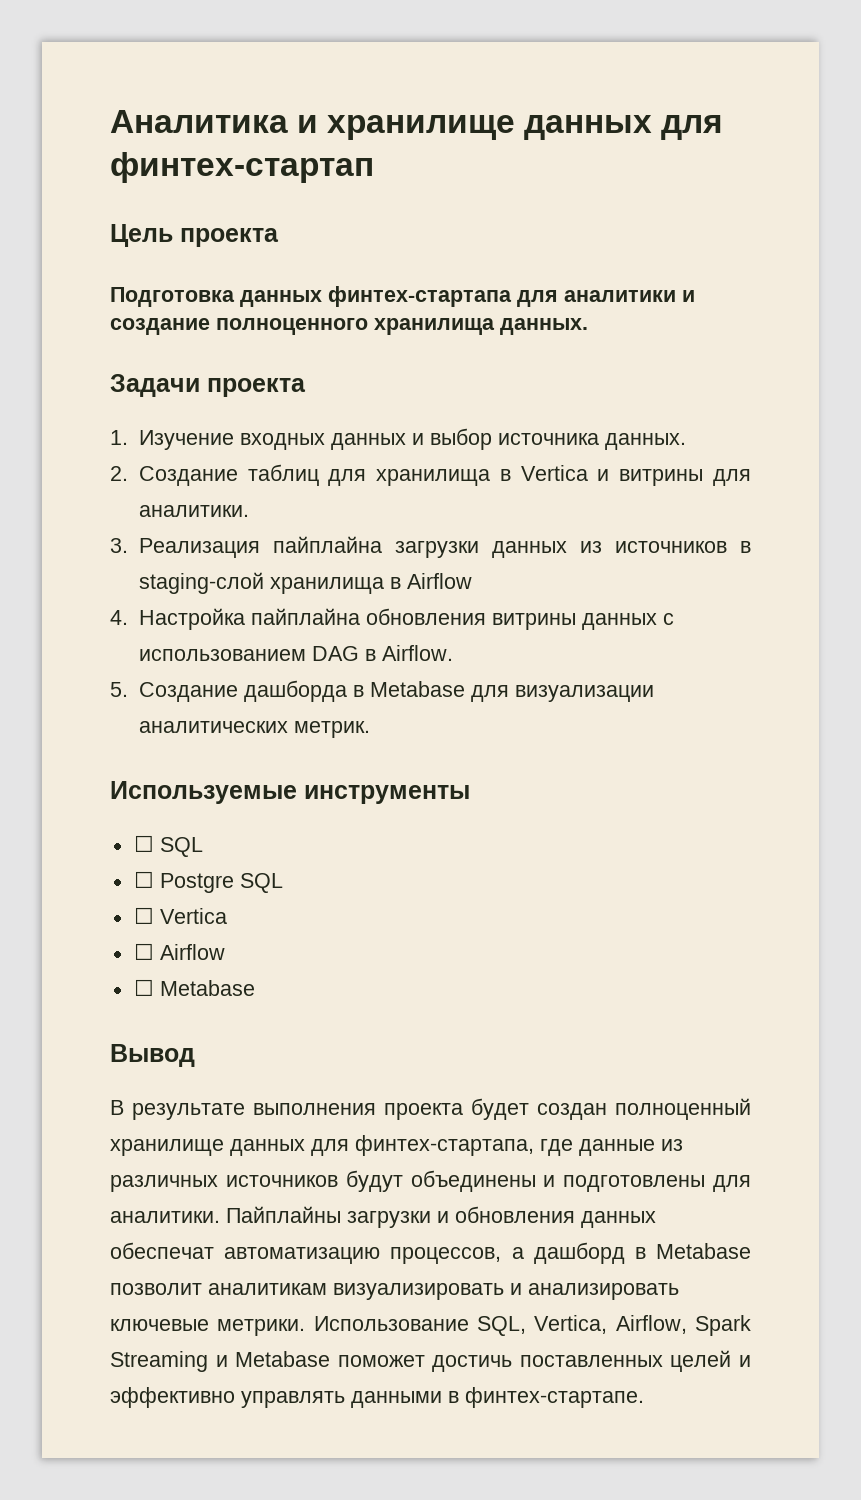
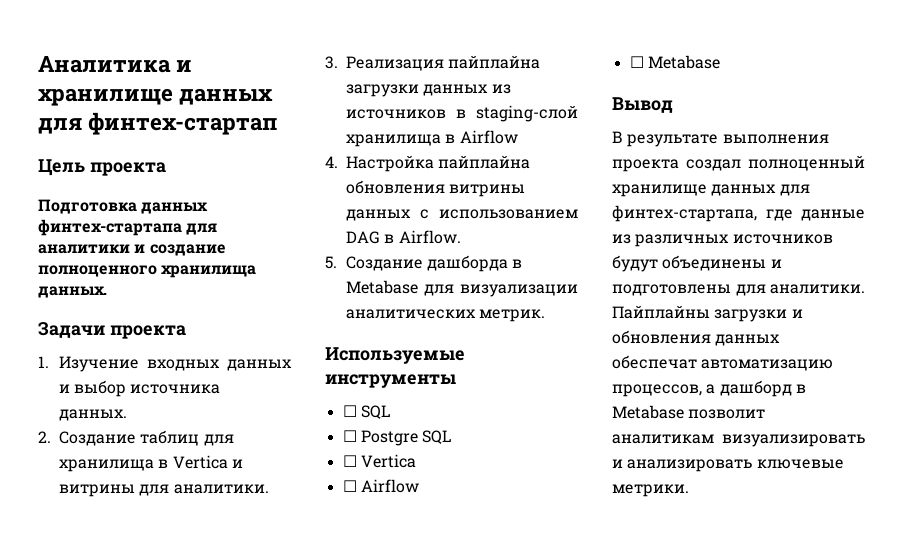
- В результате выполнения проекта будет создан полноценный хранилище данных для финтех-стартапа, где данные из различных источников будут объединены и подготовлены для аналитики.
+ В результате выполнения проекта создал полноценный хранилище данных для финтех-стартапа, где данные из различных источников будут объединены и подготовлены для аналитики.
- Использование SQL, Vertica, Airflow, Spark Streaming и Metabase поможет достичь поставленных целей и эффективно управлять данными в финтех-стартапе.

